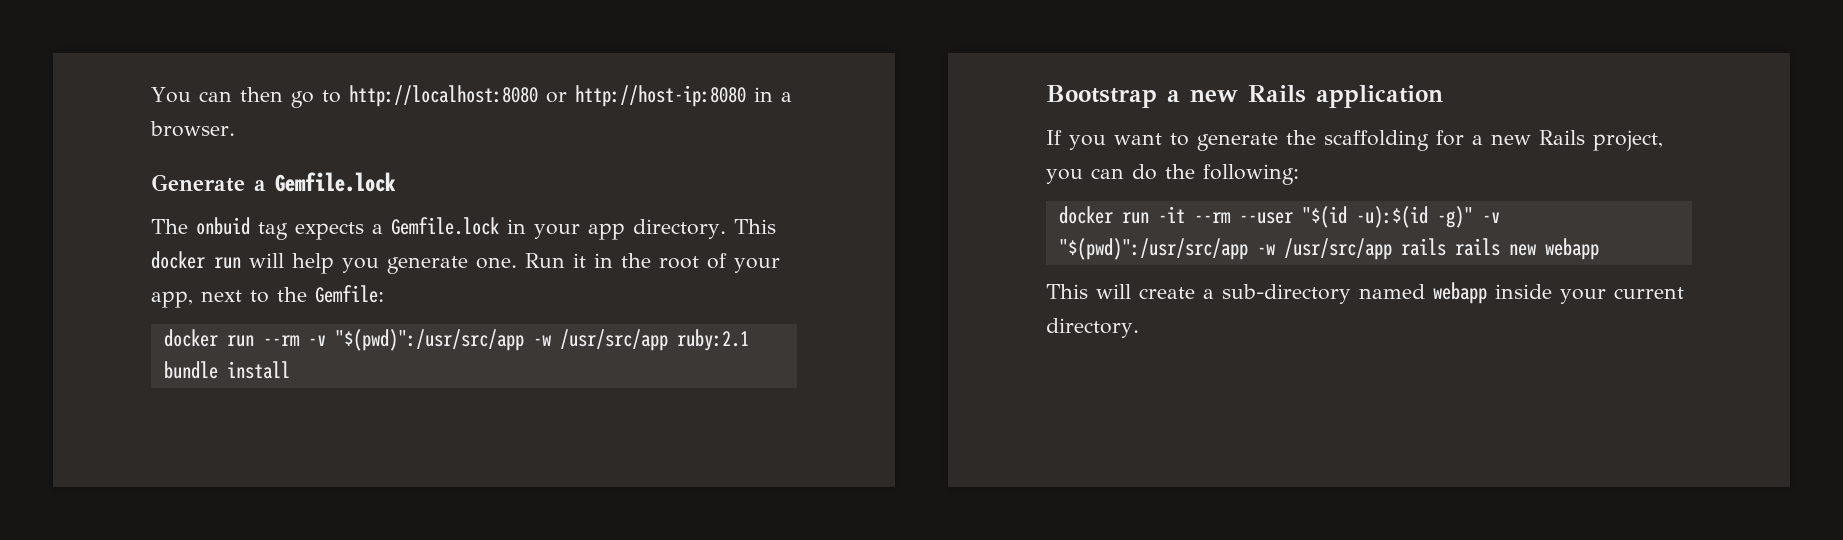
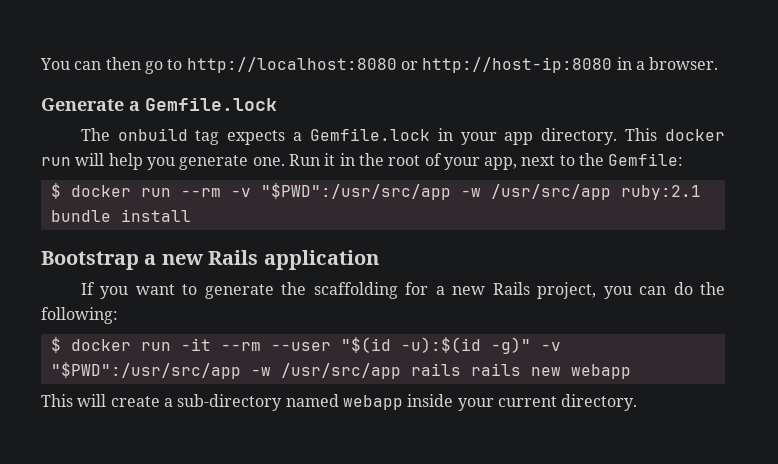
- The onbuid tag expects a Gemfile.lock in your app directory.
+ The onbuild tag expects a Gemfile.lock in your app directory.
- docker run --rm -v "$(pwd)":/usr/src/app -w /usr/src/app ruby:2.1 bundle install
+ $ docker run --rm -v "$PWD":/usr/src/app -w /usr/src/app ruby:2.1 bundle install
- docker run -it --rm --user "$(id -u):$(id -g)" -v "$(pwd)":/usr/src/app -w /usr/src/app rails rails new webapp
+ $ docker run -it --rm --user "$(id -u):$(id -g)" -v "$PWD":/usr/src/app -w /usr/src/app rails rails new webapp

